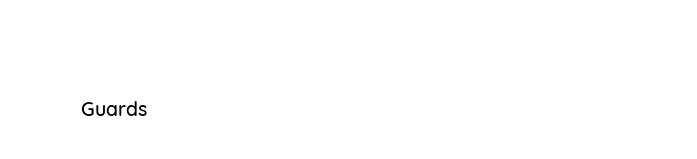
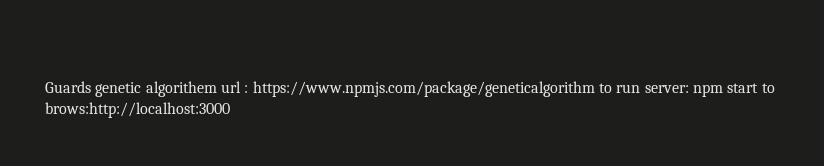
- Guards
+ Guards genetic algorithem url : https://www.npmjs.com/package/geneticalgorithm to run server: npm start to brows:http://localhost:3000

